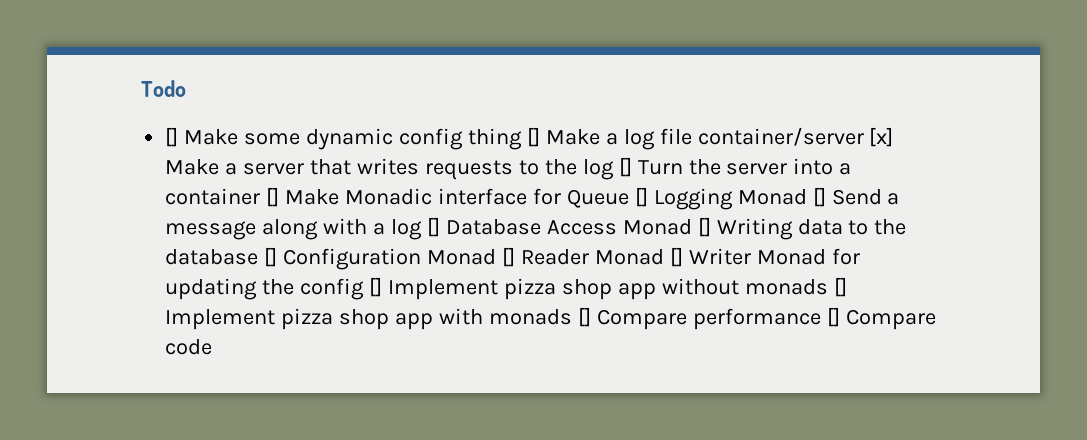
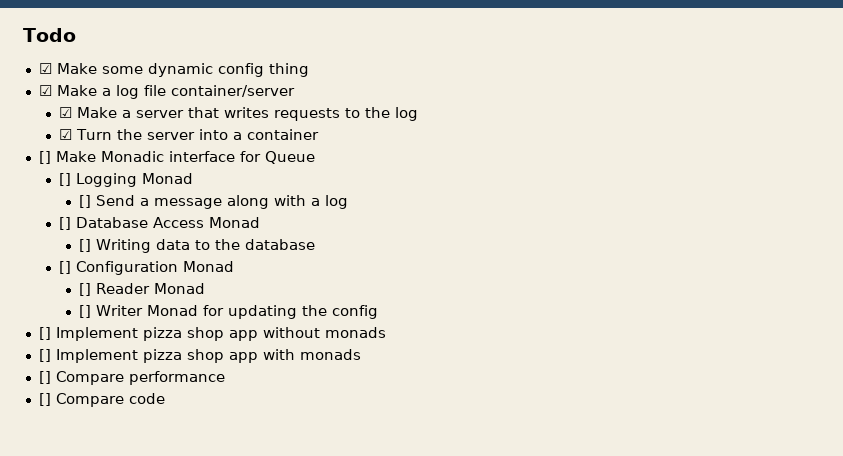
- [] Make some dynamic config thing [] Make a log file container/server [x] Make a server that writes requests to the log [] Turn the server into a container [] Make Monadic interface for Queue [] Logging Monad [] Send a message along with a log [] Database Access Monad [] Writing data to the database [] Configuration Monad [] Reader Monad [] Writer Monad for updating the config [] Implement pizza shop app without monads [] Implement pizza shop app with monads [] Compare performance [] Compare code
+ ☑ Make some dynamic config thing
+ ☑ Make a log file container/server
+ ☑ Make a server that writes requests to the log
+ ☑ Turn the server into a container
+ [] Make Monadic interface for Queue
+ [] Logging Monad
+ [] Send a message along with a log
+ [] Database Access Monad
+ [] Writing data to the database
+ [] Configuration Monad
+ [] Reader Monad
+ [] Writer Monad for updating the config
+ [] Implement pizza shop app without monads
+ [] Implement pizza shop app with monads
+ [] Compare performance
+ [] Compare code

